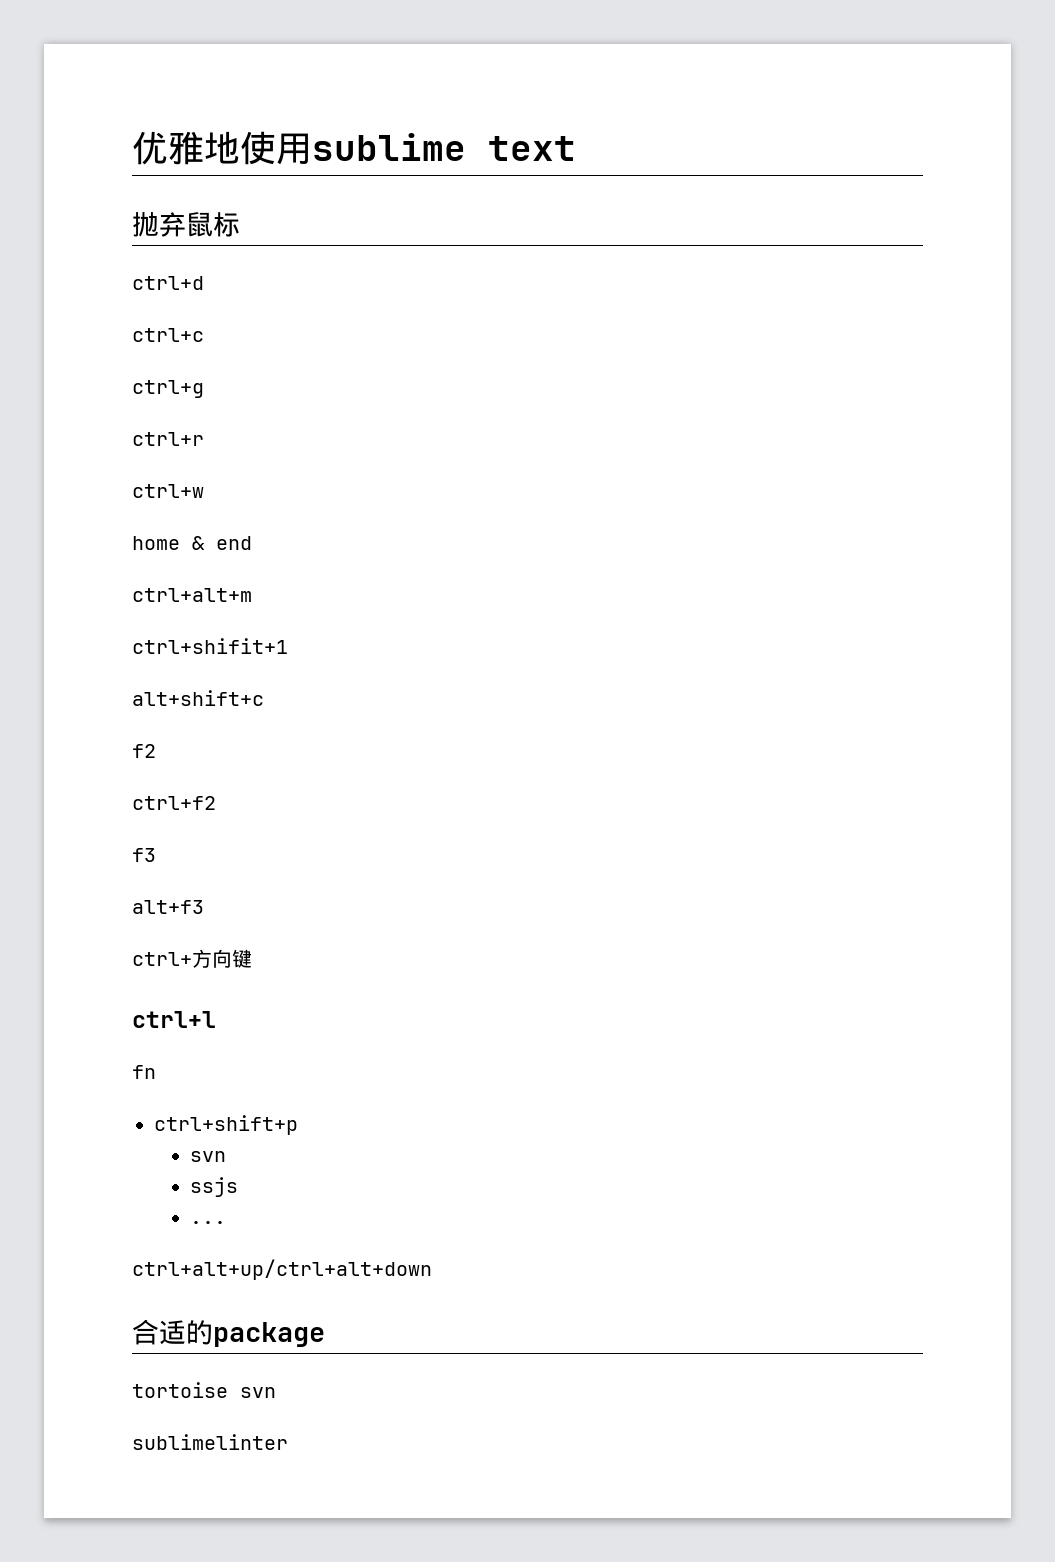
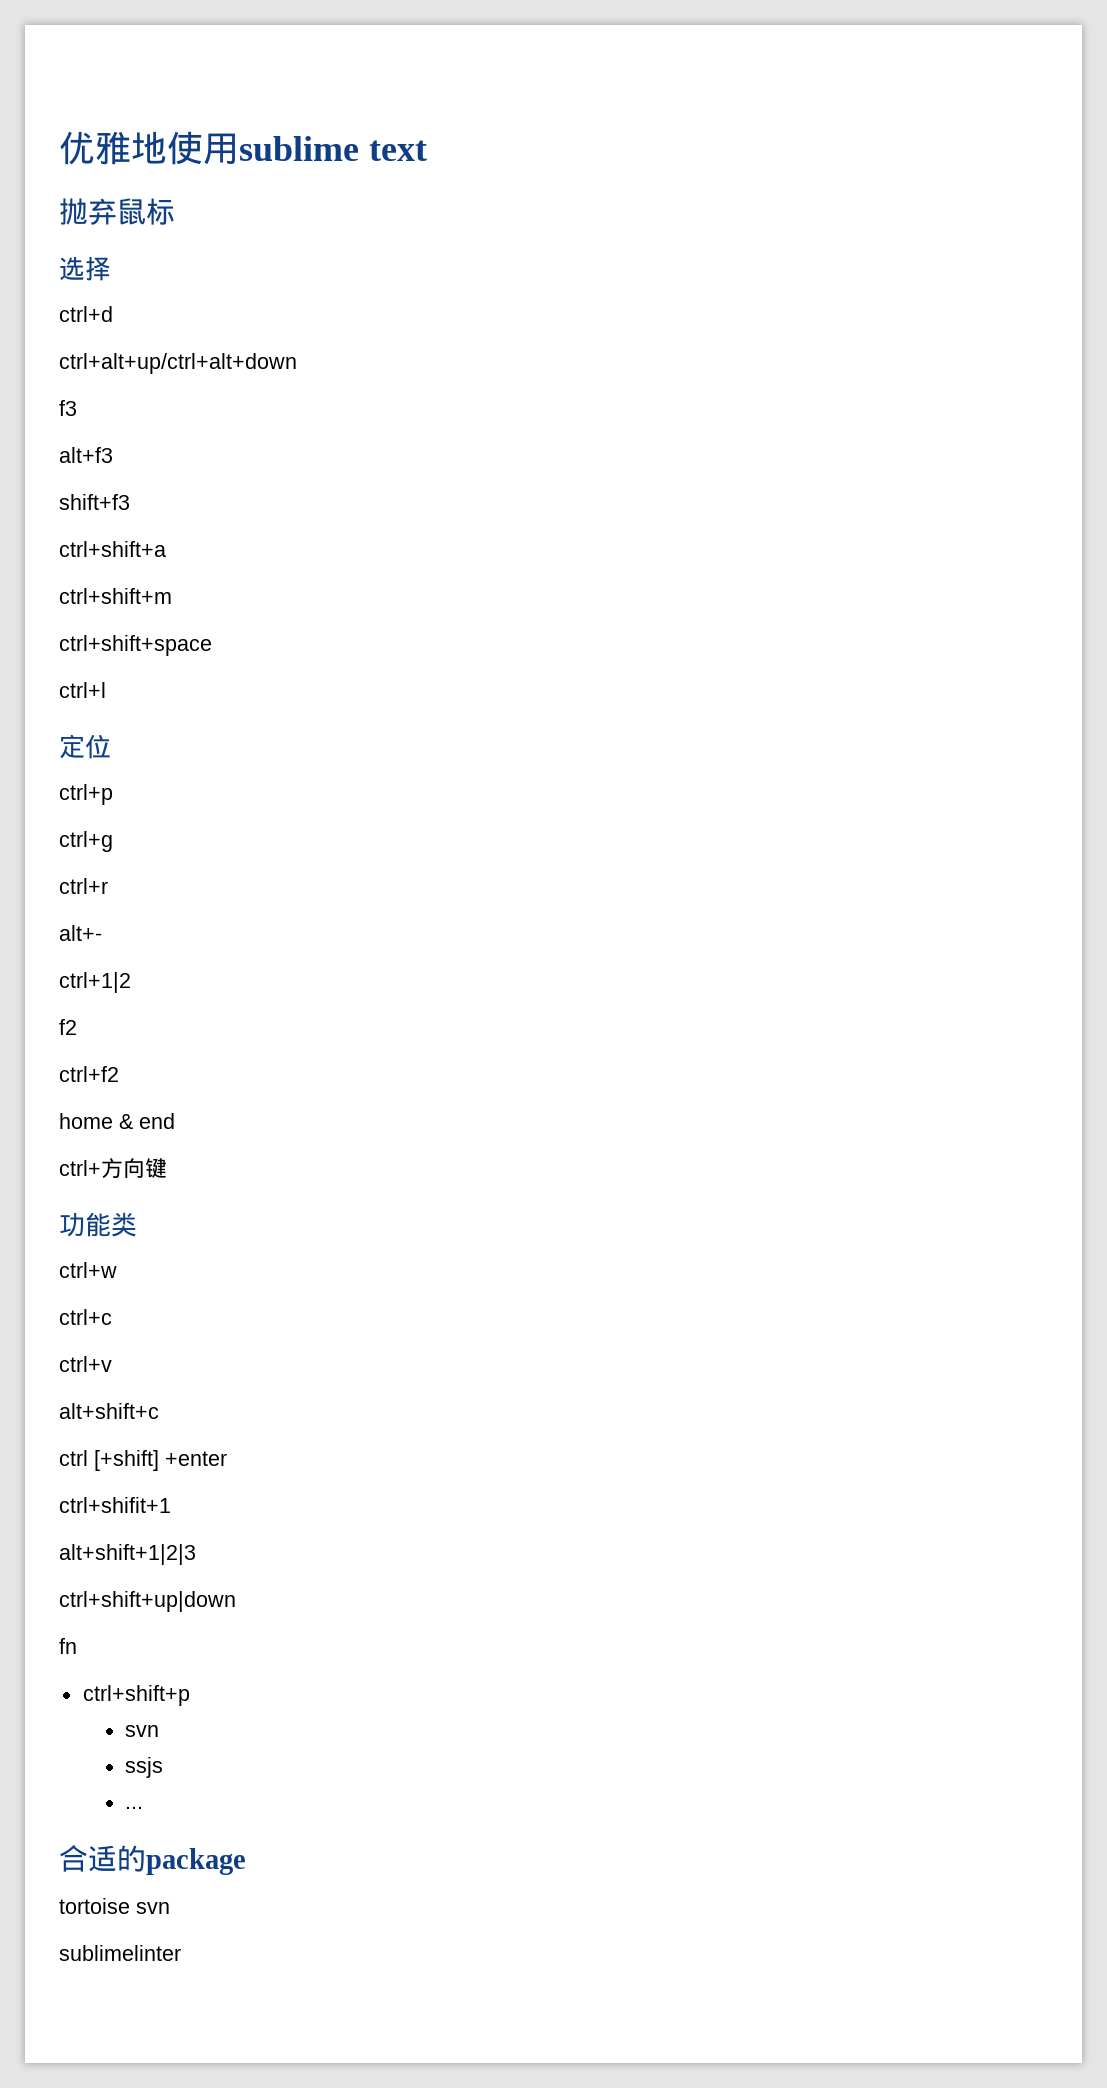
+ 选择
- ctrl+c
+ ctrl+alt+up/ctrl+alt+down
+ f3
+ alt+f3
+ shift+f3
+ ctrl+shift+a
+ ctrl+shift+m
+ ctrl+shift+space
+ ctrl+l
+ 定位
+ ctrl+p
  ctrl+g
  ctrl+r
- ctrl+w
- home & end
- ctrl+alt+m
- ctrl+shifit+1
- alt+shift+c
+ alt+-
+ ctrl+1|2
- f3
- alt+f3
+ home & end
- ctrl+l
+ 功能类
+ ctrl+w
+ ctrl+c
+ ctrl+v
+ alt+shift+c
+ ctrl [+shift] +enter
+ ctrl+shifit+1
+ alt+shift+1|2|3
+ ctrl+shift+up|down
- ctrl+alt+up/ctrl+alt+down

